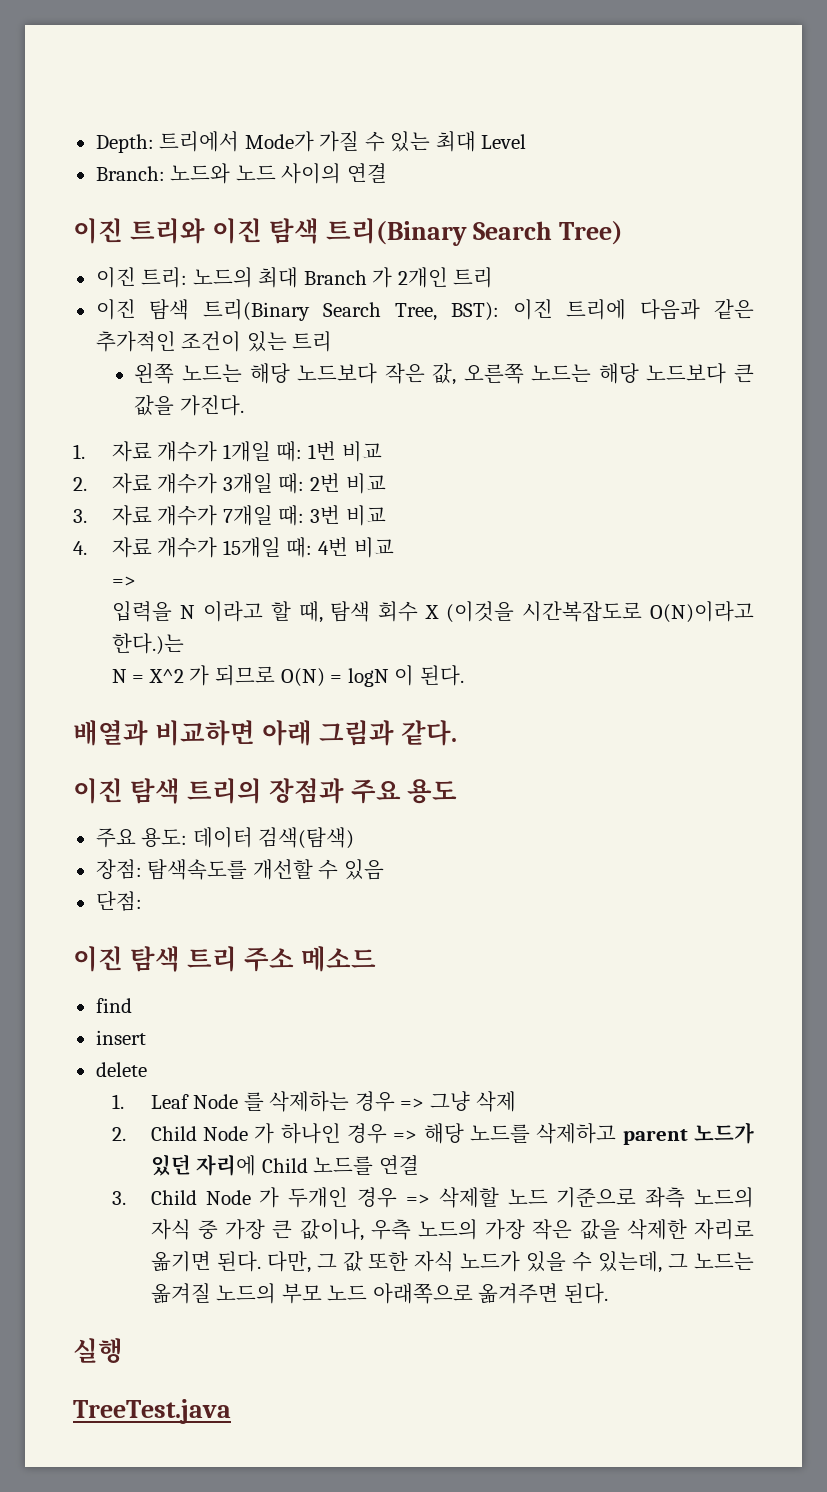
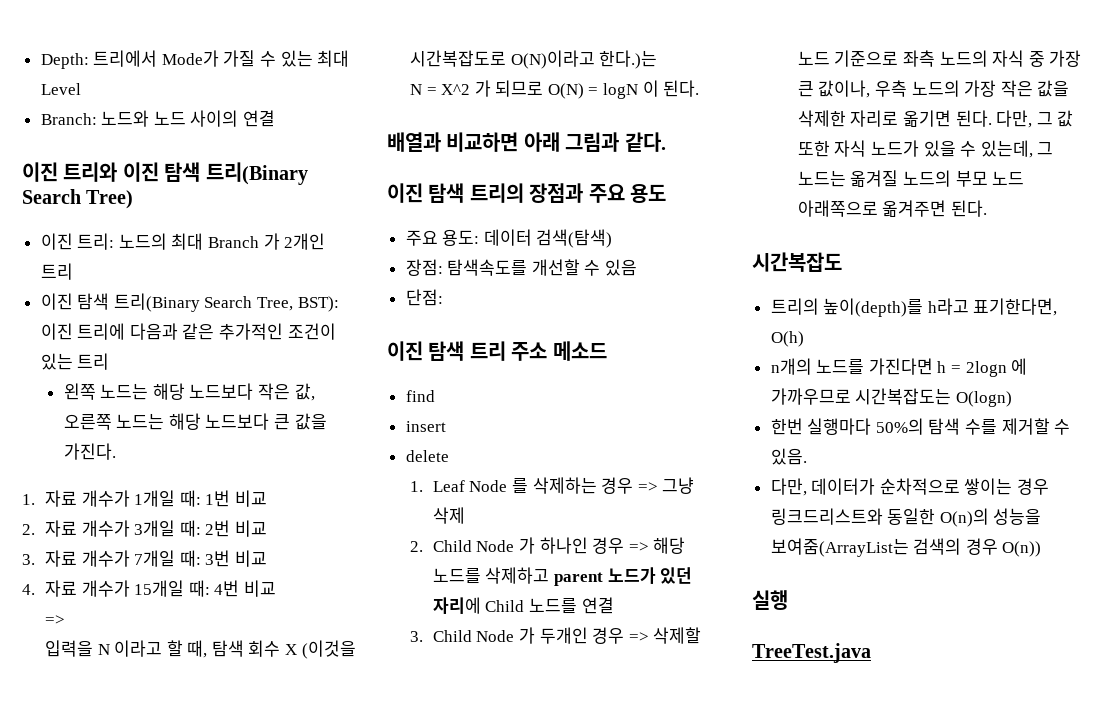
+ 시간복잡도
+ 트리의 높이(depth)를 h라고 표기한다면, O(h)
+ n개의 노드를 가진다면 h = 2logn 에 가까우므로 시간복잡도는 O(logn)
+ 한번 실행마다 50%의 탐색 수를 제거할 수 있음.
+ 다만, 데이터가 순차적으로 쌓이는 경우 링크드리스트와 동일한 O(n)의 성능을 보여줌(ArrayList는 검색의 경우 O(n))

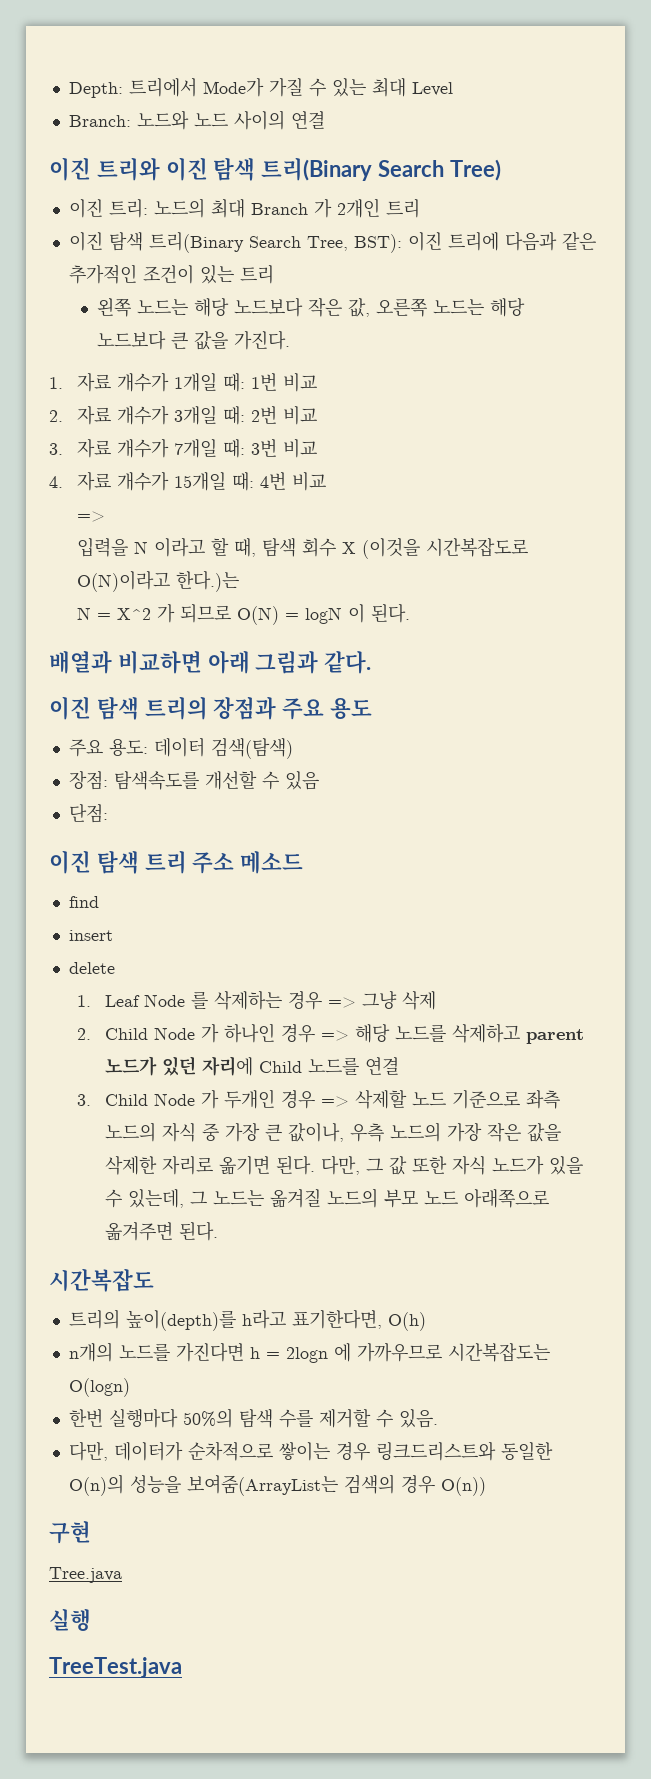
+ 구현
+ Tree.java

